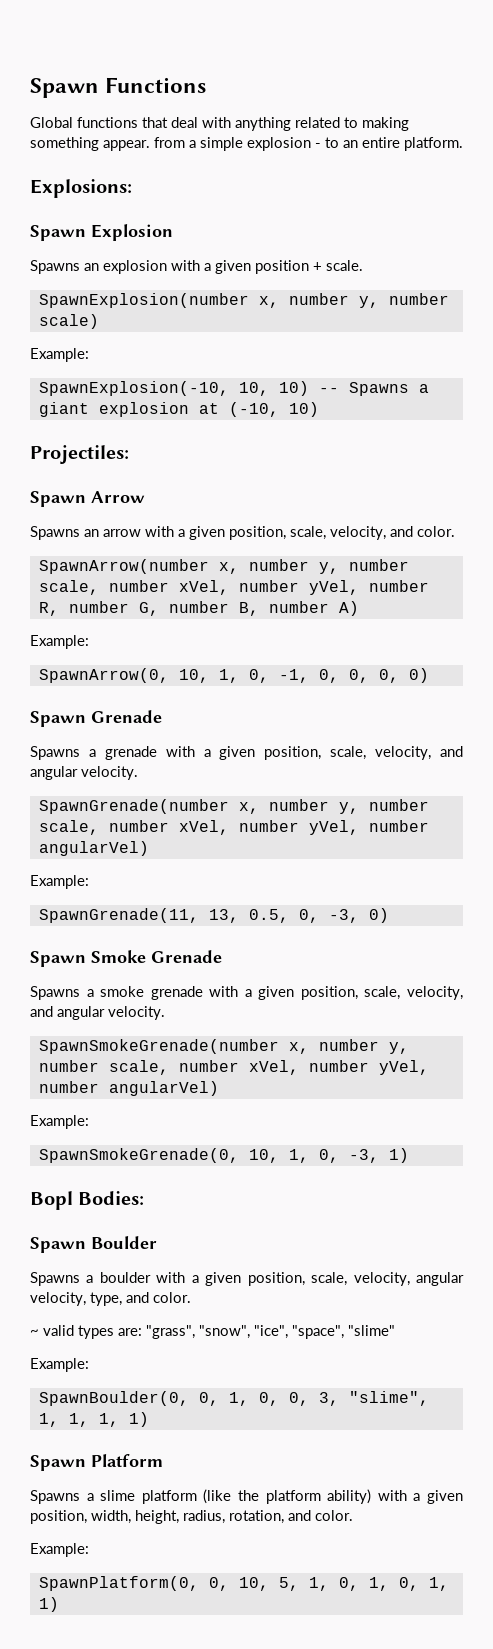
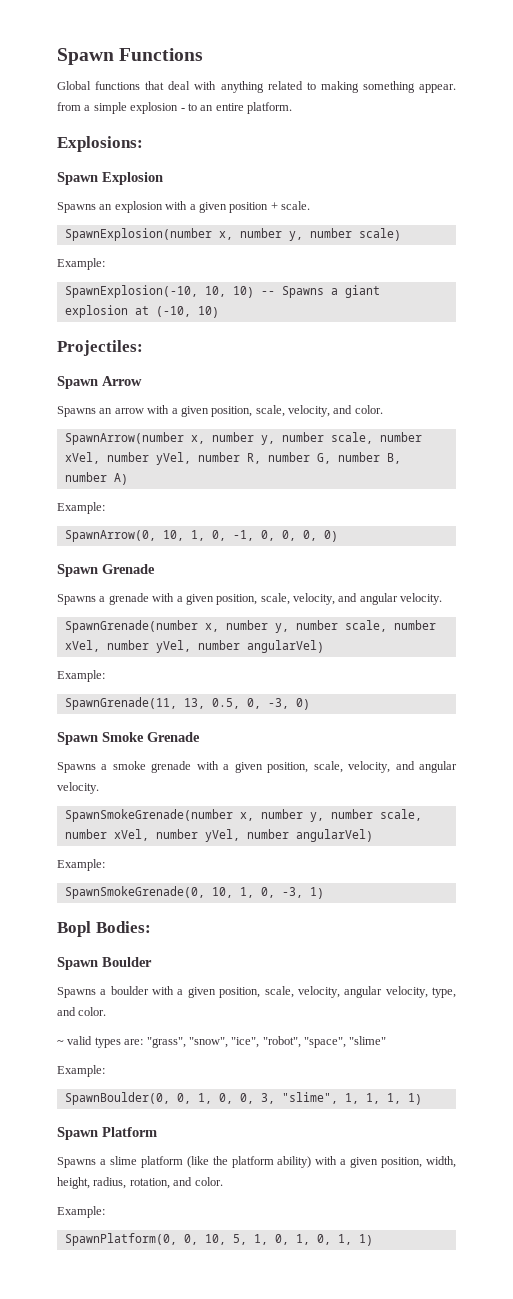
- ~ valid types are: "grass", "snow", "ice", "space", "slime"
+ ~ valid types are: "grass", "snow", "ice", "robot", "space", "slime"

